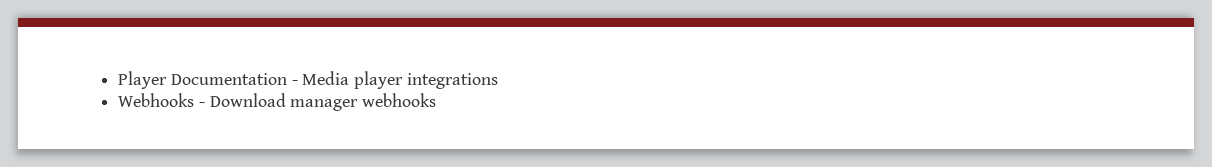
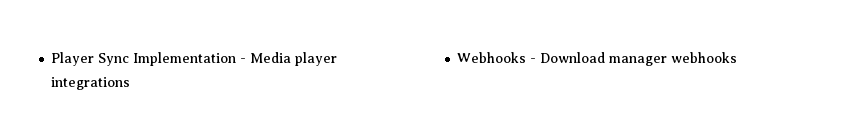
- Player Documentation - Media player integrations
+ Player Sync Implementation - Media player integrations

